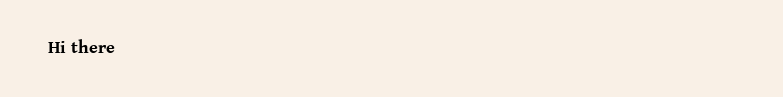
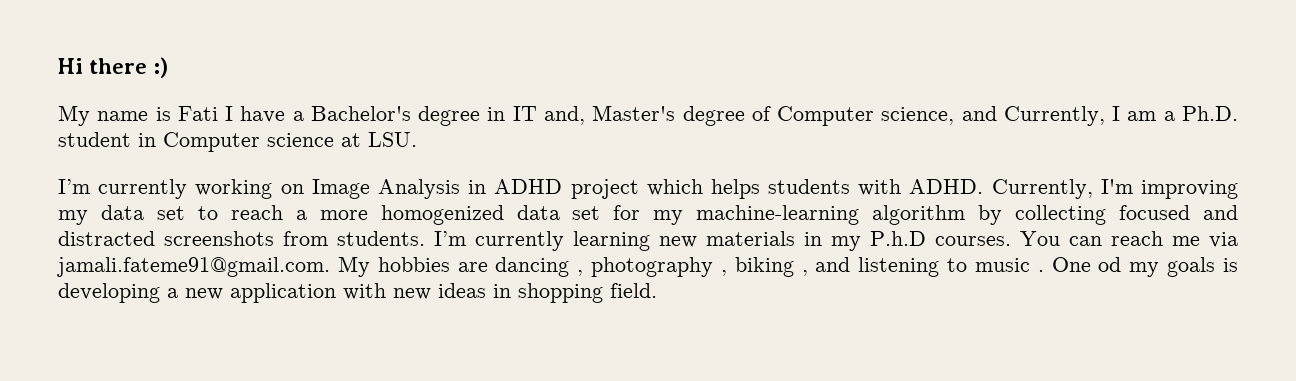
- Hi there
+ Hi there :)
+ My name is Fati I have a Bachelor's degree in IT and, Master's degree of Computer science, and Currently, I am a Ph.D. student in Computer science at LSU.
+ I’m currently working on Image Analysis in ADHD project which helps students with ADHD. Currently, I'm improving my data set to reach a more homogenized data set for my machine-learning algorithm by collecting focused and distracted screenshots from students. I’m currently learning new materials in my P.h.D courses. You can reach me via jamali.fateme91@gmail.com. My hobbies are dancing , photography , biking , and listening to music . One od my goals is developing a new application with new ideas in shopping field.

